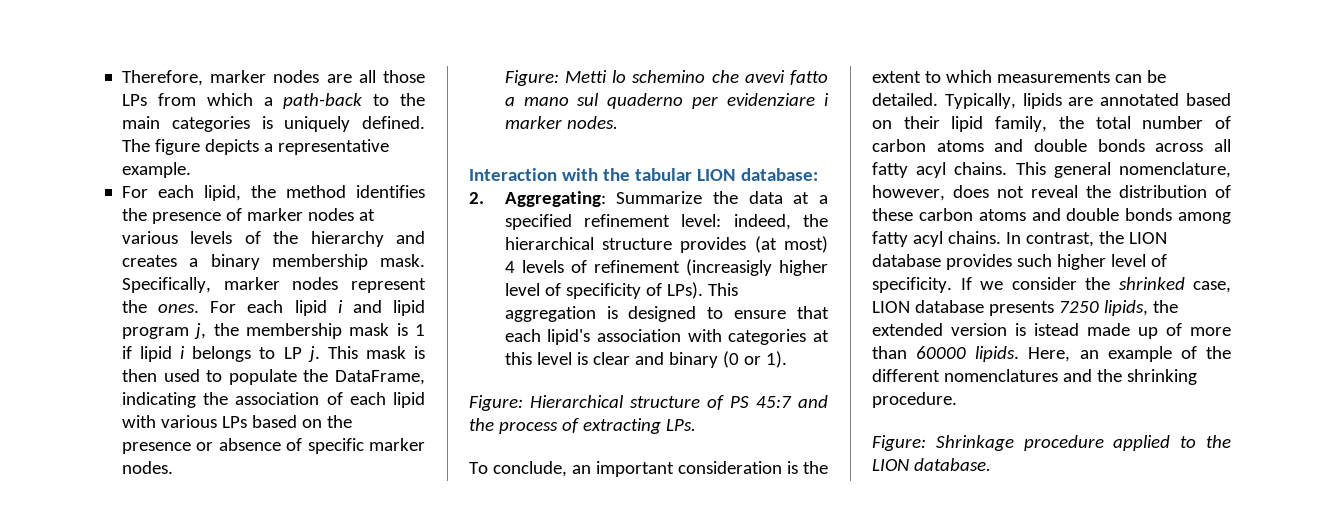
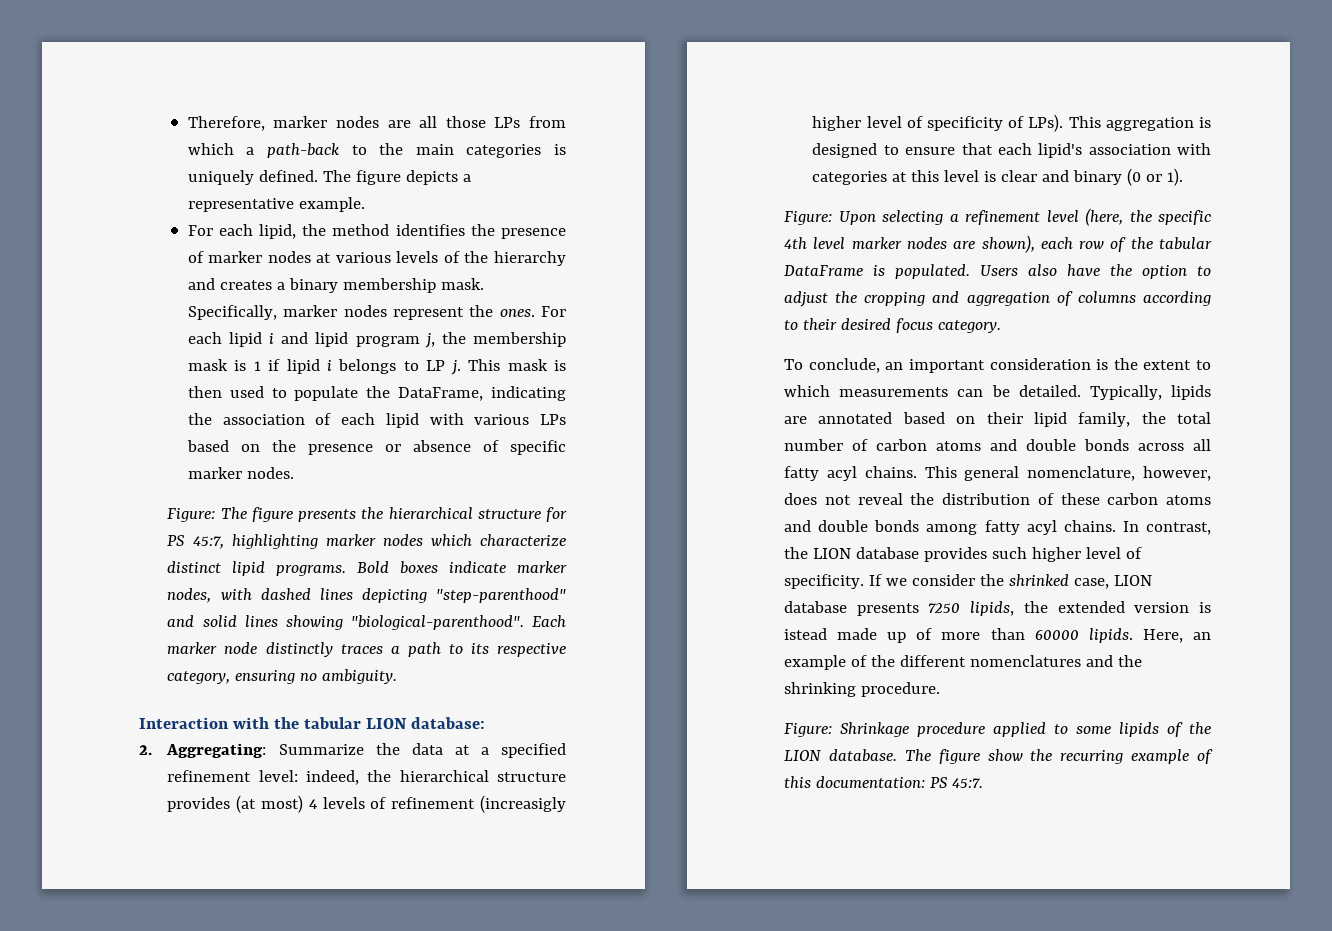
- Figure: Metti lo schemino che avevi fatto a mano sul quaderno per evidenziare i marker nodes.
+ Figure: The figure presents the hierarchical structure for PS 45:7, highlighting marker nodes which characterize distinct lipid programs. Bold boxes indicate marker nodes, with dashed lines depicting "step-parenthood" and solid lines showing "biological-parenthood". Each marker node distinctly traces a path to its respective category, ensuring no ambiguity.
- Figure: Hierarchical structure of PS 45:7 and the process of extracting LPs.
+ Figure: Upon selecting a refinement level (here, the specific 4th level marker nodes are shown), each row of the tabular DataFrame is populated. Users also have the option to adjust the cropping and aggregation of columns according to their desired focus category.
- Figure: Shrinkage procedure applied to the LION database.
+ Figure: Shrinkage procedure applied to some lipids of the LION database. The figure show the recurring example of this documentation: PS 45:7.

